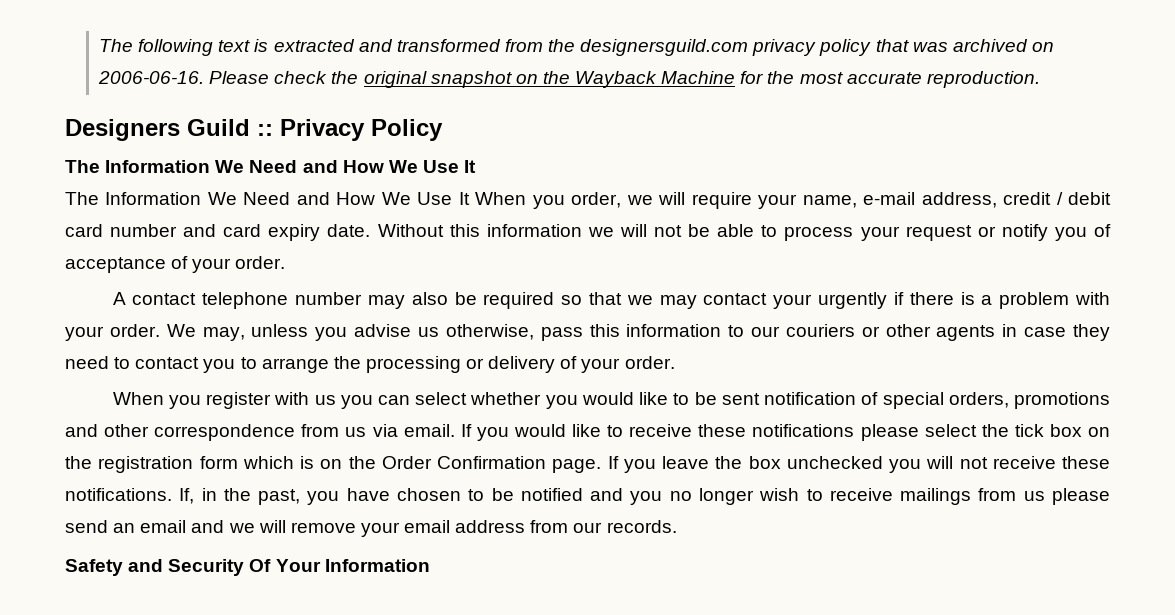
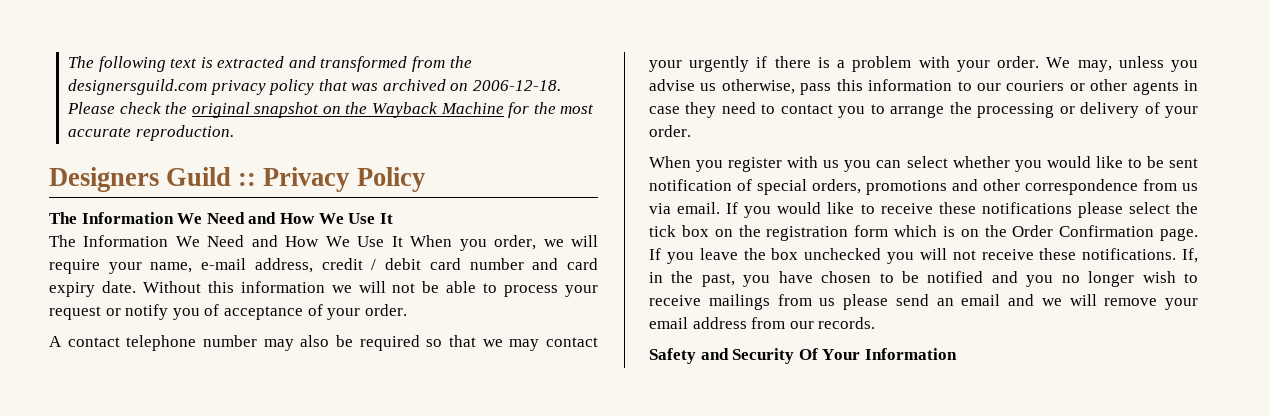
- The following text is extracted and transformed from the designersguild.com privacy policy that was archived on 2006-06-16.
+ The following text is extracted and transformed from the designersguild.com privacy policy that was archived on 2006-12-18.

